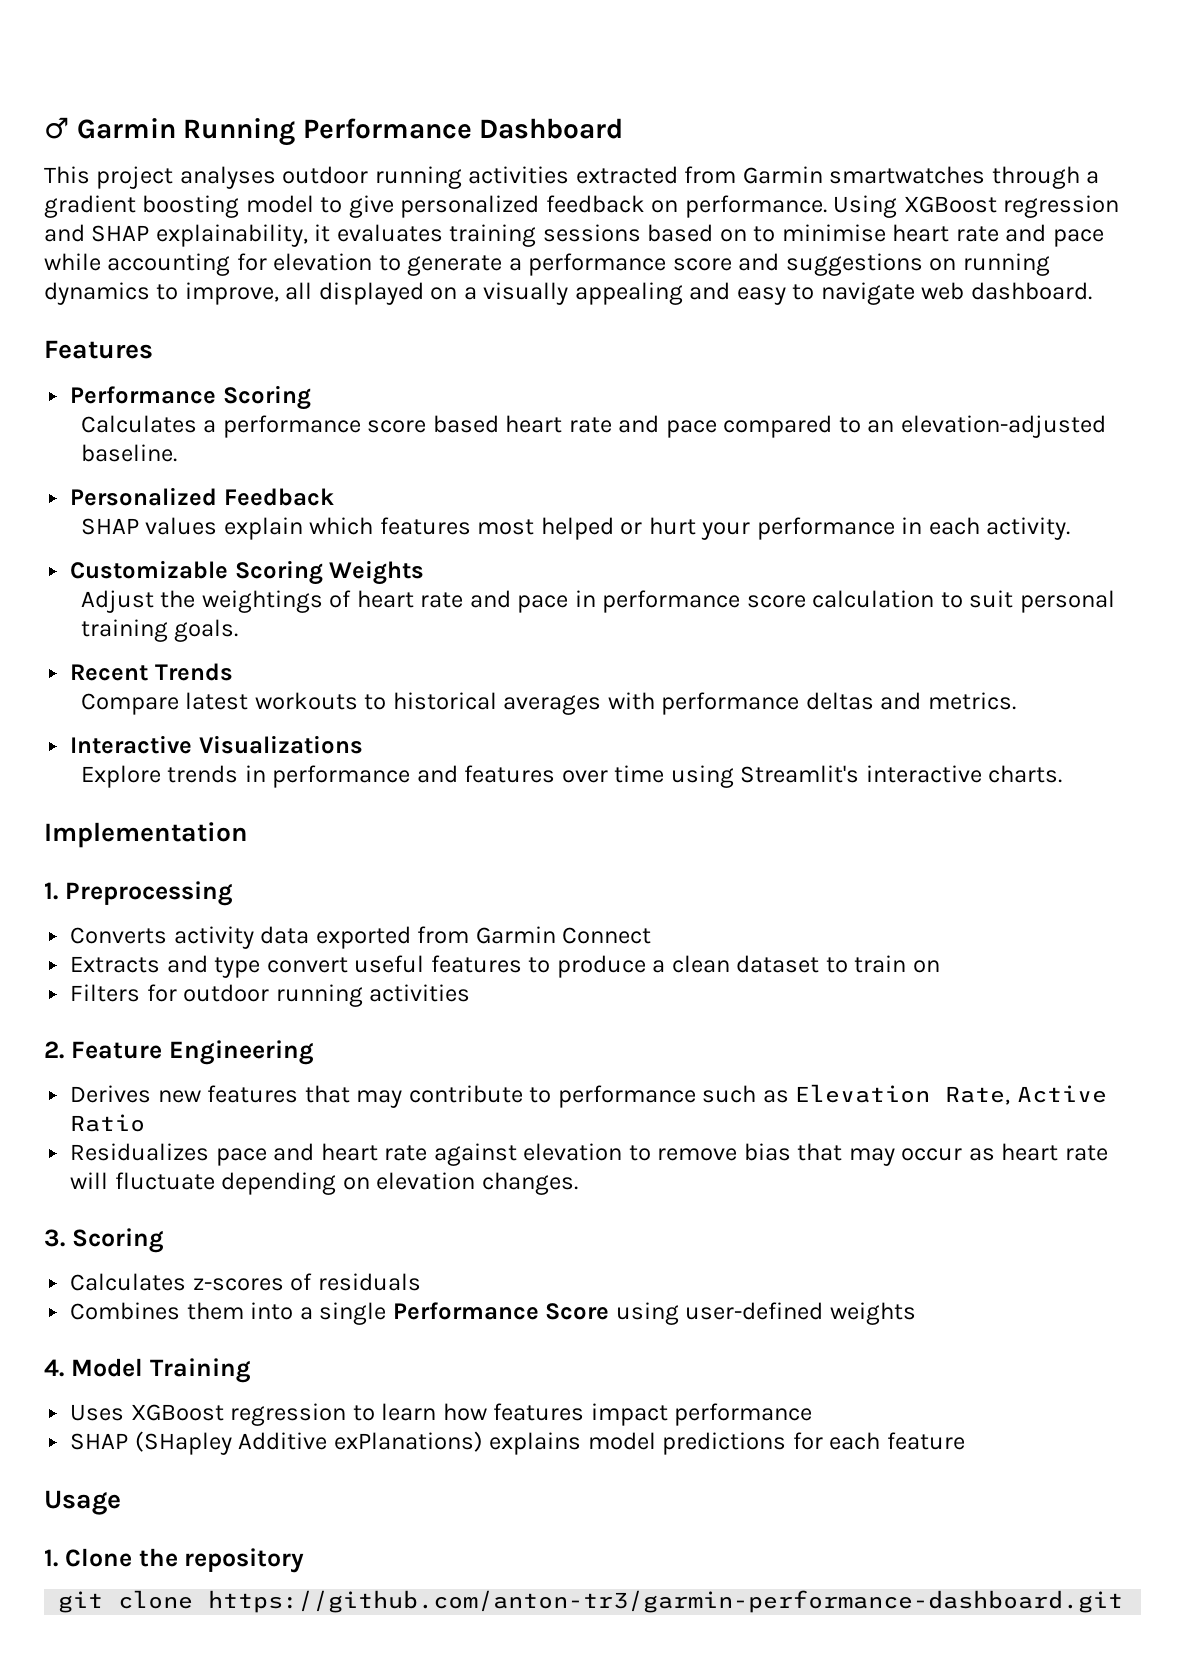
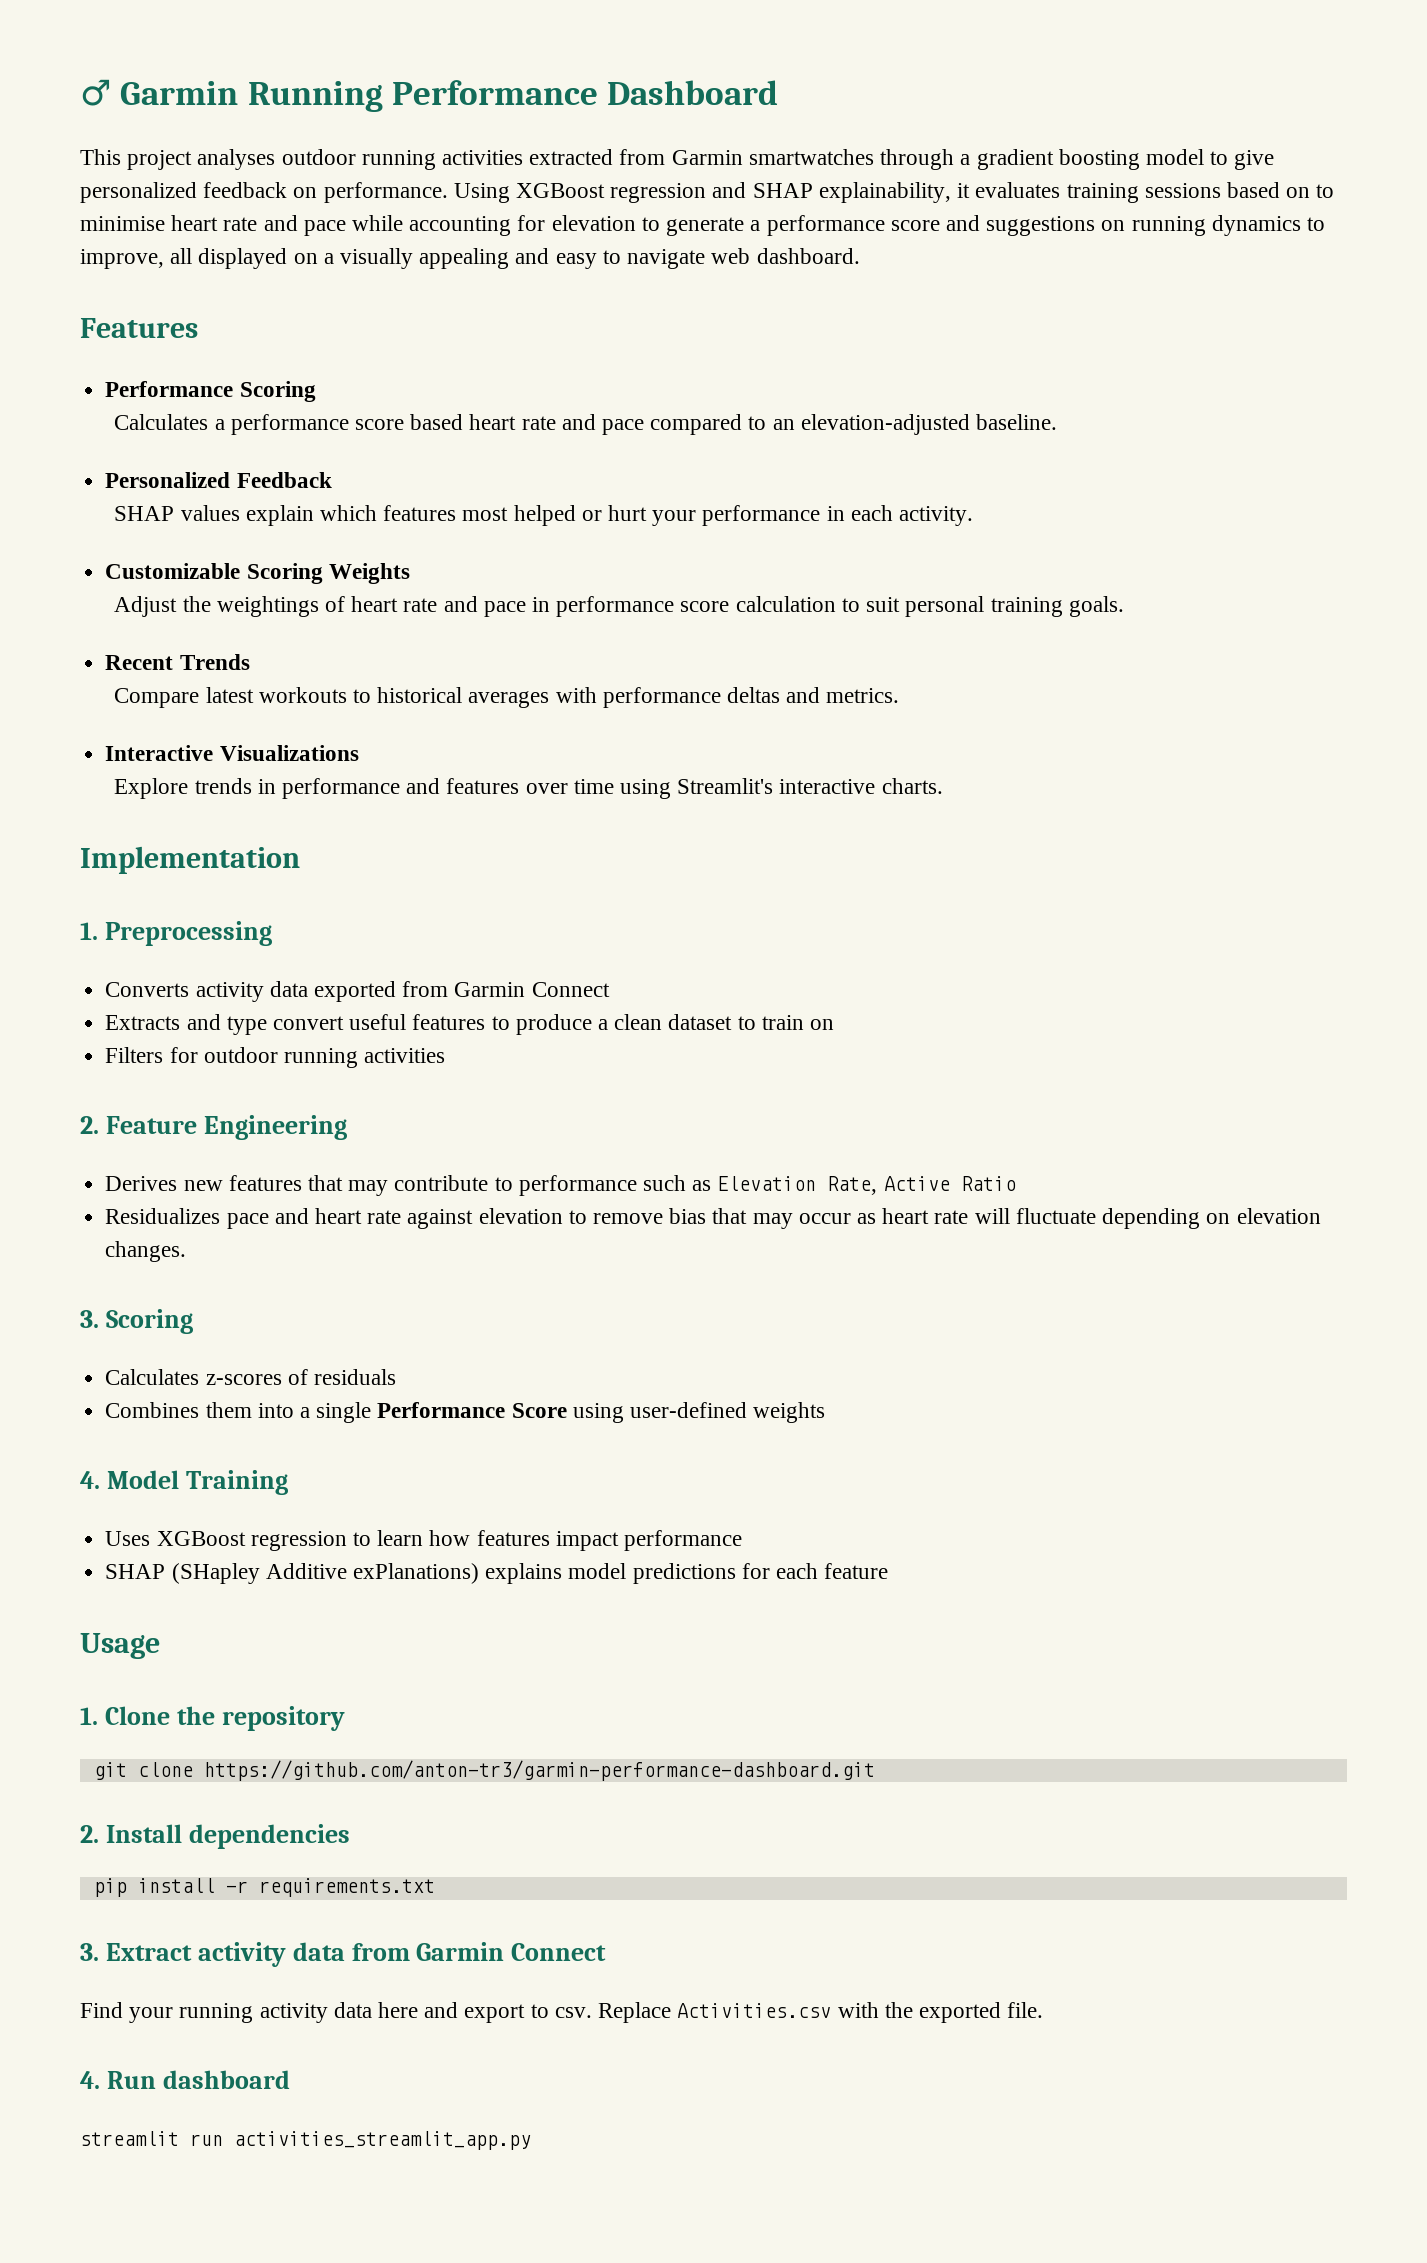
+ 2. Install dependencies
+ pip install -r requirements.txt
+ 3. Extract activity data from Garmin Connect
+ Find your running activity data here and export to csv. Replace Activities.csv with the exported file.
+ 4. Run dashboard
+ streamlit run activities_streamlit_app.py

